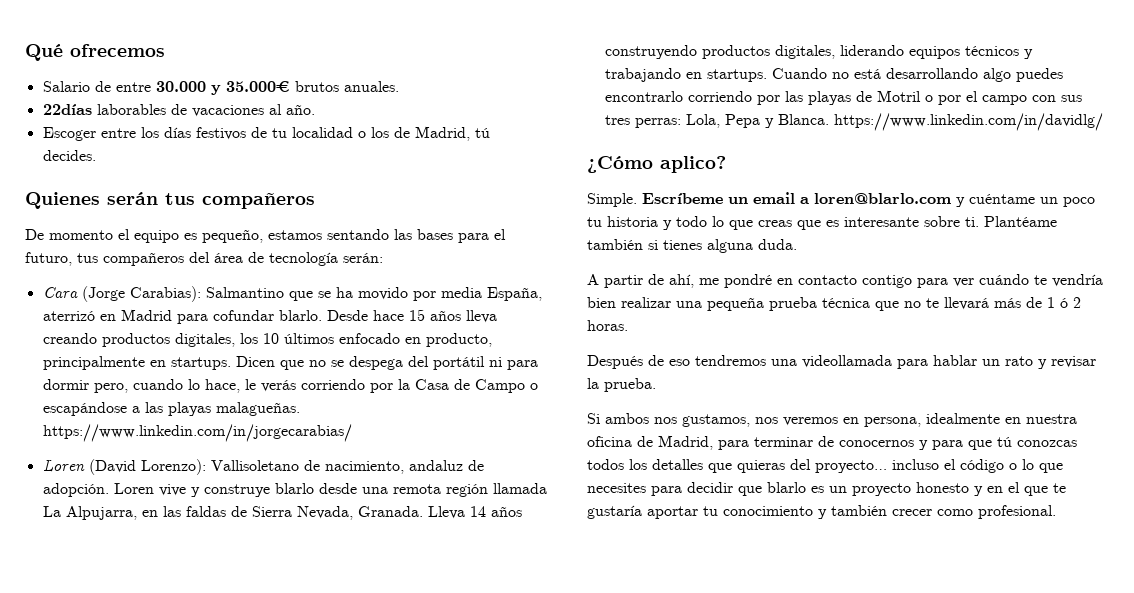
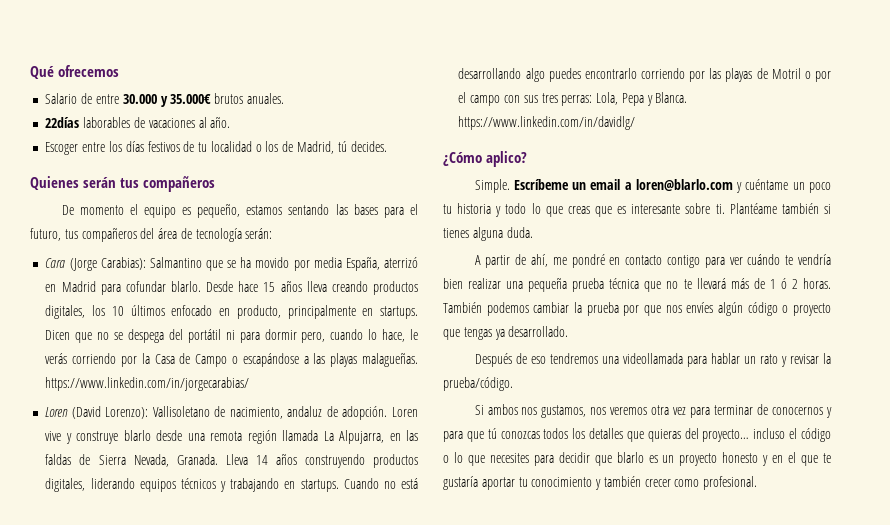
+ También podemos cambiar la prueba por que nos envíes algún código o proyecto que tengas ya desarrollado.
- Después de eso tendremos una videollamada para hablar un rato y revisar la prueba.
+ Después de eso tendremos una videollamada para hablar un rato y revisar la prueba/código.
- Si ambos nos gustamos, nos veremos en persona, idealmente en nuestra oficina de Madrid, para terminar de conocernos y para que tú conozcas todos los detalles que quieras del proyecto… incluso el código o lo que necesites para decidir que blarlo es un proyecto honesto y en el que te gustaría aportar tu conocimiento y también crecer como profesional.
+ Si ambos nos gustamos, nos veremos otra vez para terminar de conocernos y para que tú conozcas todos los detalles que quieras del proyecto… incluso el código o lo que necesites para decidir que blarlo es un proyecto honesto y en el que te gustaría aportar tu conocimiento y también crecer como profesional.

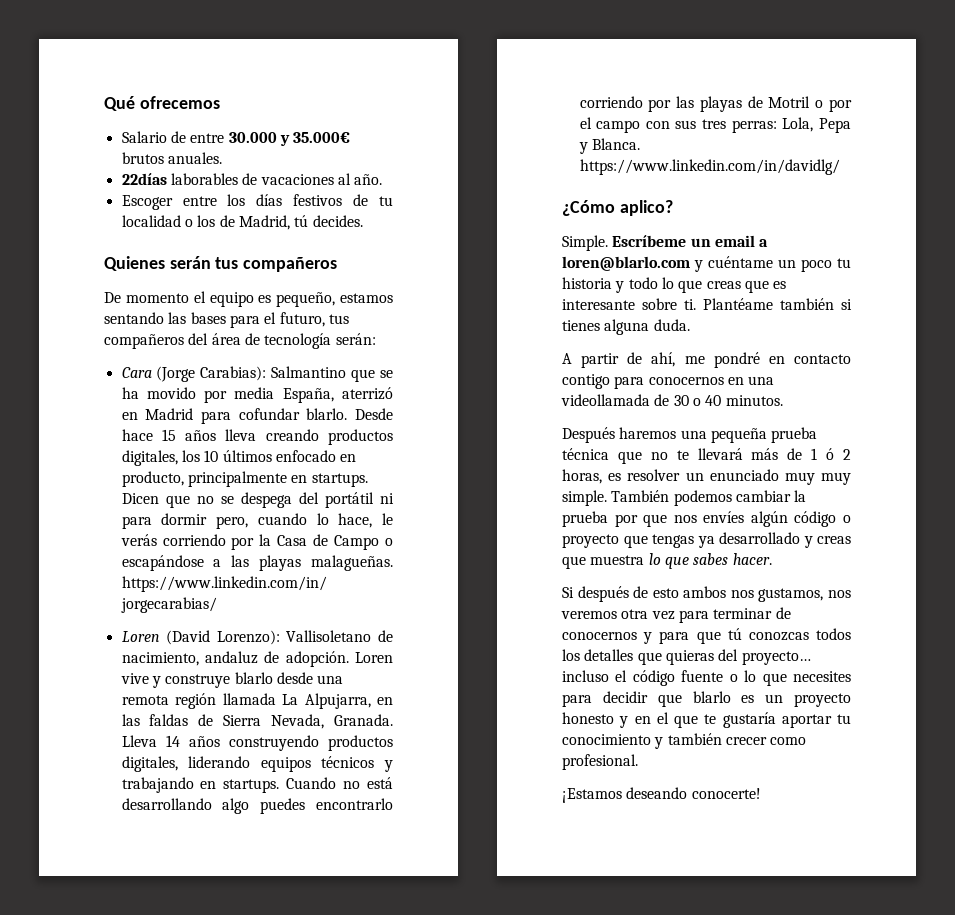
- A partir de ahí, me pondré en contacto contigo para ver cuándo te vendría bien realizar una pequeña prueba técnica que no te llevará más de 1 ó 2 horas.
+ A partir de ahí, me pondré en contacto contigo para conocernos en una videollamada de 30 o 40 minutos.
+ Después haremos una pequeña prueba técnica que no te llevará más de 1 ó 2 horas, es resolver un enunciado muy muy simple.
- También podemos cambiar la prueba por que nos envíes algún código o proyecto que tengas ya desarrollado.
- Después de eso tendremos una videollamada para hablar un rato y revisar la prueba/código.
- Si ambos nos gustamos, nos veremos otra vez para terminar de conocernos y para que tú conozcas todos los detalles que quieras del proyecto… incluso el código o lo que necesites para decidir que blarlo es un proyecto honesto y en el que te gustaría aportar tu conocimiento y también crecer como profesional.
+ También podemos cambiar la prueba por que nos envíes algún código o proyecto que tengas ya desarrollado y creas que muestra lo que sabes hacer.
+ Si después de esto ambos nos gustamos, nos veremos otra vez para terminar de conocernos y para que tú conozcas todos los detalles que quieras del proyecto… incluso el código fuente o lo que necesites para decidir que blarlo es un proyecto honesto y en el que te gustaría aportar tu conocimiento y también crecer como profesional.
+ ¡Estamos deseando conocerte!

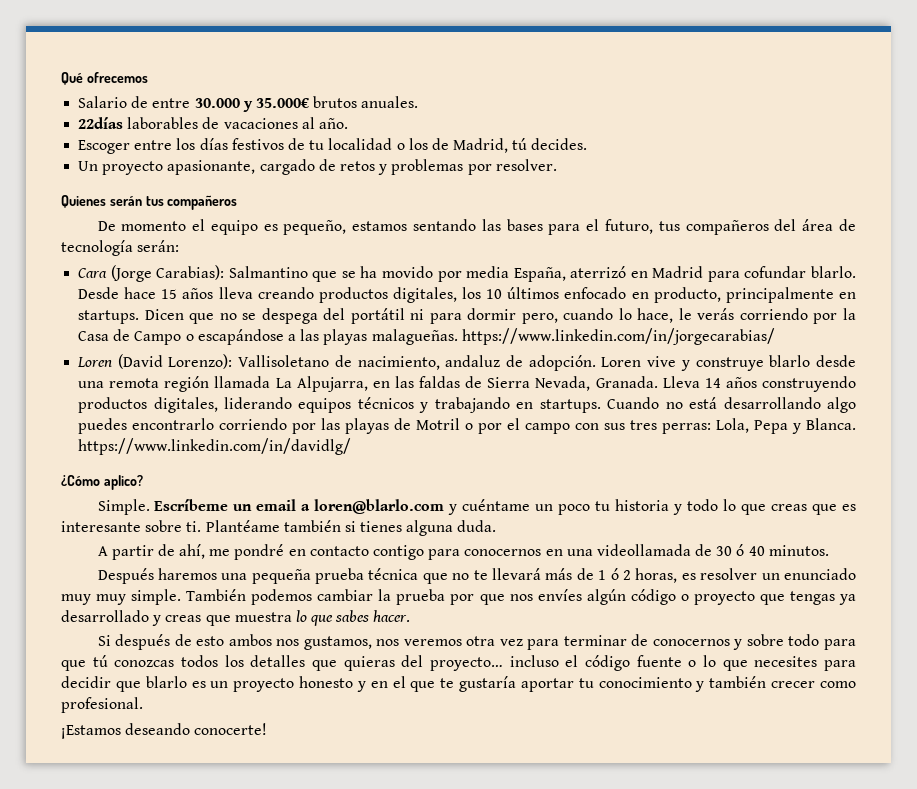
+ Un proyecto apasionante, cargado de retos y problemas por resolver.
- A partir de ahí, me pondré en contacto contigo para conocernos en una videollamada de 30 o 40 minutos.
+ A partir de ahí, me pondré en contacto contigo para conocernos en una videollamada de 30 ó 40 minutos.
- Si después de esto ambos nos gustamos, nos veremos otra vez para terminar de conocernos y para que tú conozcas todos los detalles que quieras del proyecto… incluso el código fuente o lo que necesites para decidir que blarlo es un proyecto honesto y en el que te gustaría aportar tu conocimiento y también crecer como profesional.
+ Si después de esto ambos nos gustamos, nos veremos otra vez para terminar de conocernos y sobre todo para que tú conozcas todos los detalles que quieras del proyecto… incluso el código fuente o lo que necesites para decidir que blarlo es un proyecto honesto y en el que te gustaría aportar tu conocimiento y también crecer como profesional.

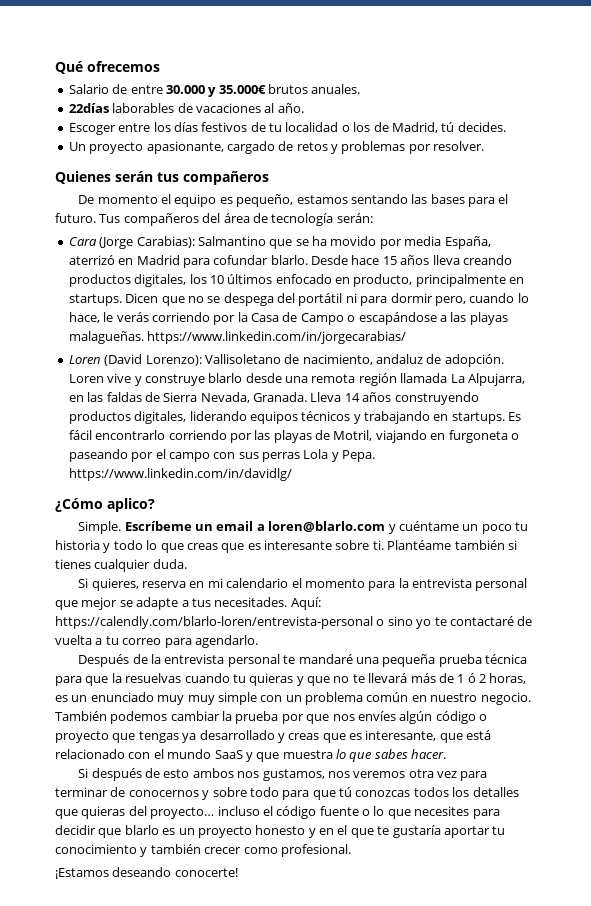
- De momento el equipo es pequeño, estamos sentando las bases para el futuro, tus compañeros del área de tecnología serán:
+ De momento el equipo es pequeño, estamos sentando las bases para el futuro. Tus compañeros del área de tecnología serán:
- Cuando no está desarrollando algo puedes encontrarlo corriendo por las playas de Motril o por el campo con sus tres perras: Lola, Pepa y Blanca. https://www.linkedin.com/in/davidlg/
+ Es fácil encontrarlo corriendo por las playas de Motril, viajando en furgoneta o paseando por el campo con sus perras Lola y Pepa. https://www.linkedin.com/in/davidlg/
- Plantéame también si tienes alguna duda.
+ Plantéame también si tienes cualquier duda.
- A partir de ahí, me pondré en contacto contigo para conocernos en una videollamada de 30 ó 40 minutos.
- Después haremos una pequeña prueba técnica que no te llevará más de 1 ó 2 horas, es resolver un enunciado muy muy simple.
+ Si quieres, reserva en mi calendario el momento para la entrevista personal que mejor se adapte a tus necesitades. Aquí: https://calendly.com/blarlo-loren/entrevista-personal o sino yo te contactaré de vuelta a tu correo para agendarlo.
+ Después de la entrevista personal te mandaré una pequeña prueba técnica para que la resuelvas cuando tu quieras y que no te llevará más de 1 ó 2 horas, es un enunciado muy muy simple con un problema común en nuestro negocio.
- También podemos cambiar la prueba por que nos envíes algún código o proyecto que tengas ya desarrollado y creas que muestra lo que sabes hacer.
+ También podemos cambiar la prueba por que nos envíes algún código o proyecto que tengas ya desarrollado y creas que es interesante, que está relacionado con el mundo SaaS y que muestra lo que sabes hacer.

